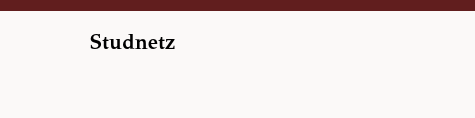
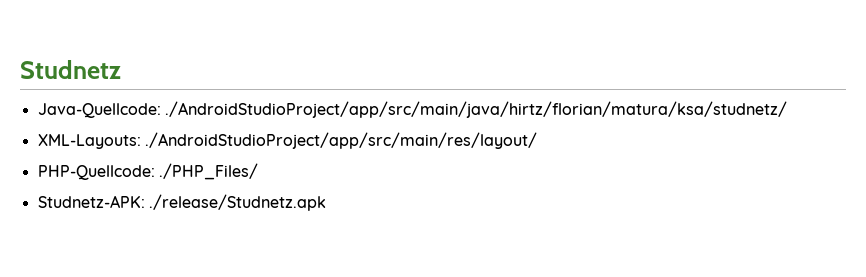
+ Java-Quellcode: ./AndroidStudioProject/app/src/main/java/hirtz/florian/matura/ksa/studnetz/
+ XML-Layouts: ./AndroidStudioProject/app/src/main/res/layout/
+ PHP-Quellcode: ./PHP_Files/
+ Studnetz-APK: ./release/Studnetz.apk

